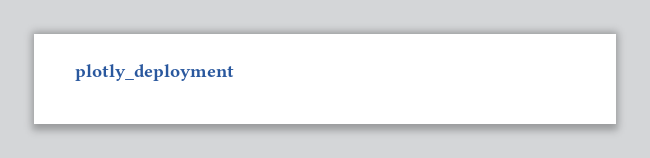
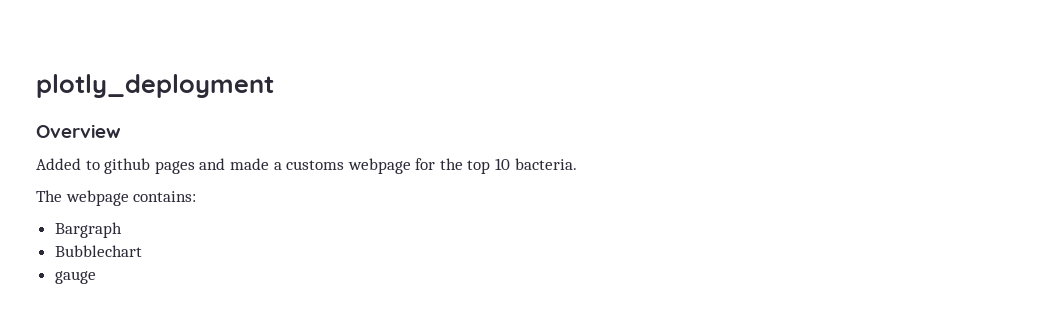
+ Overview
+ Added to github pages and made a customs webpage for the top 10 bacteria.
+ The webpage contains:
+ Bargraph
+ Bubblechart
+ gauge

